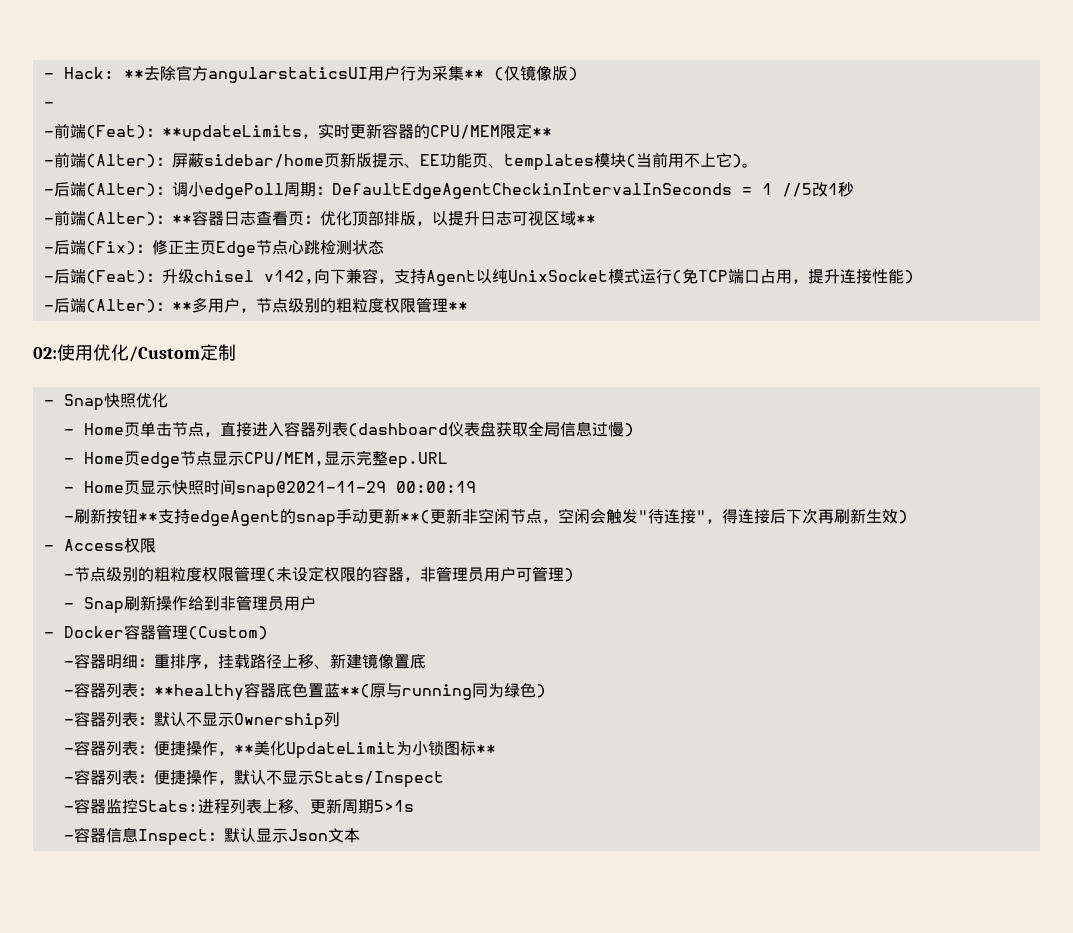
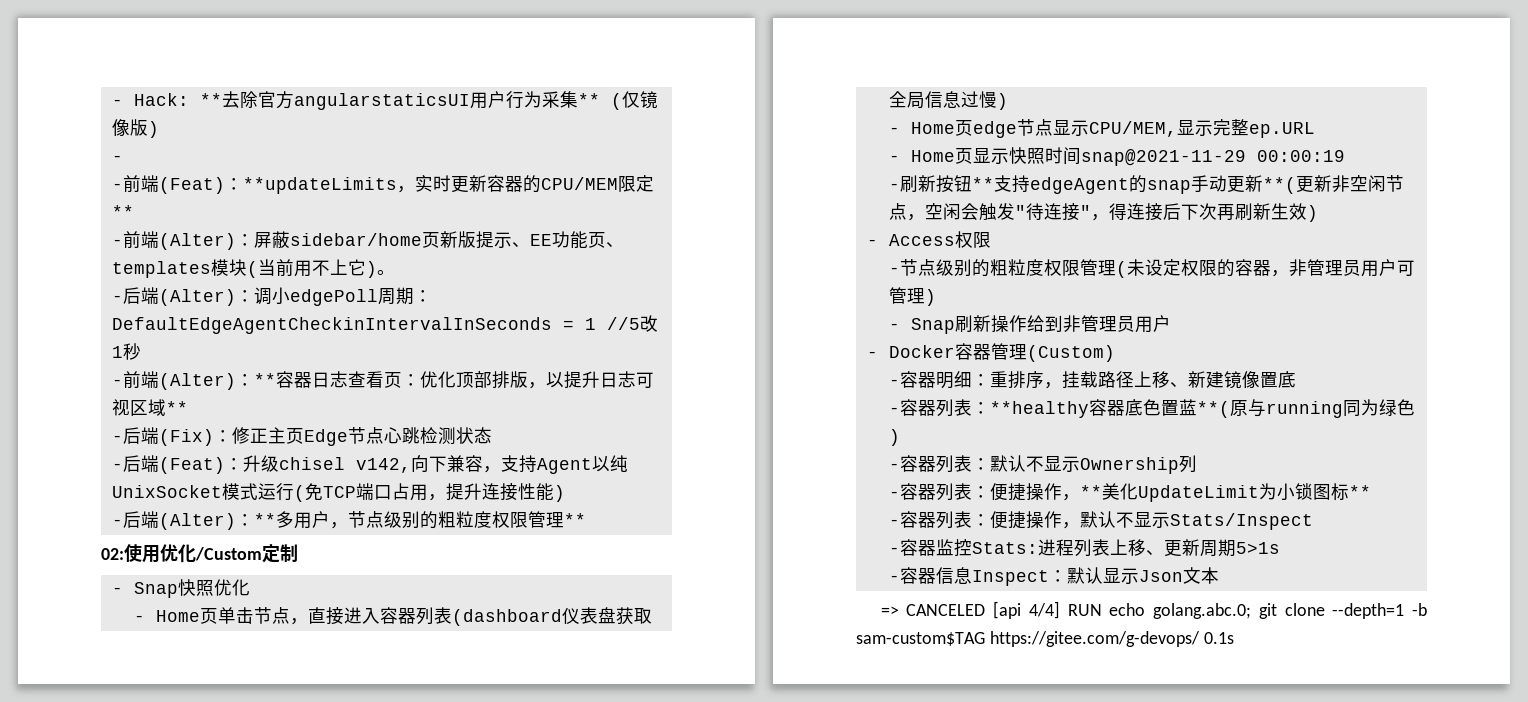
+ => CANCELED [api 4/4] RUN echo golang.abc.0; git clone --depth=1 -b sam-custom$TAG https://gitee.com/g-devops/ 0.1s

